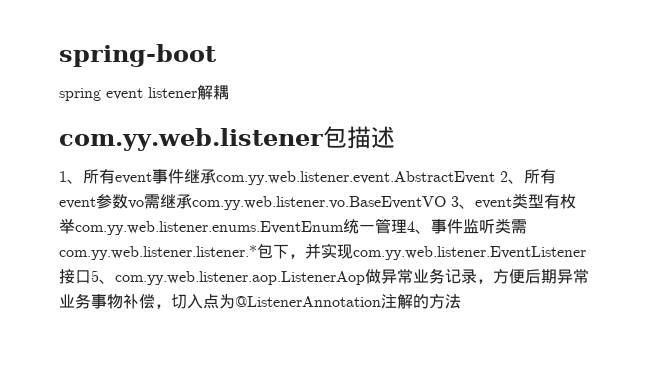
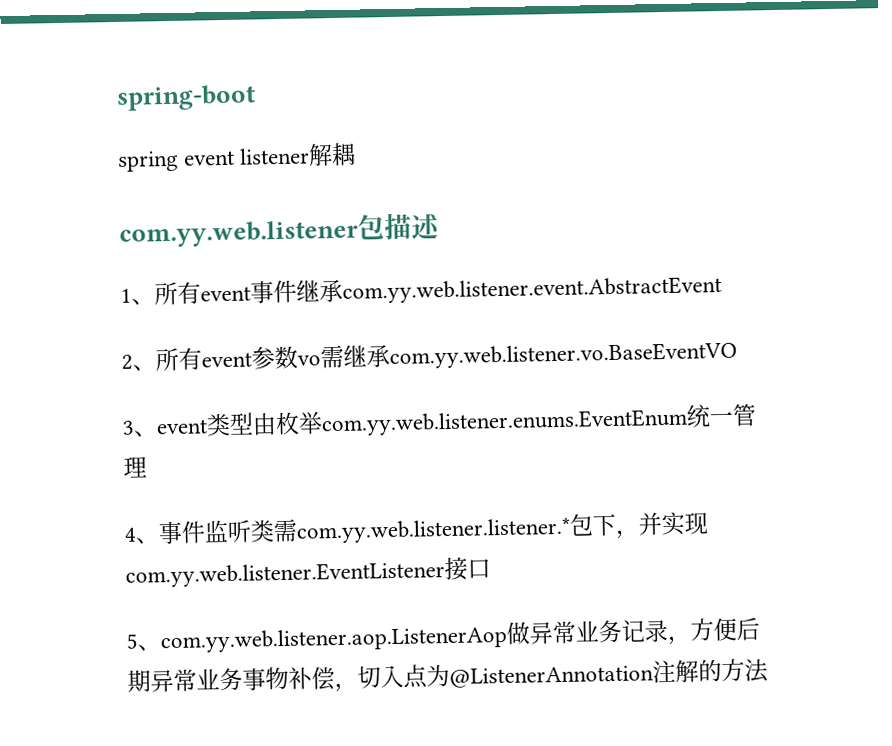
- 1、所有event事件继承com.yy.web.listener.event.AbstractEvent 2、所有event参数vo需继承com.yy.web.listener.vo.BaseEventVO 3、event类型有枚举com.yy.web.listener.enums.EventEnum统一管理4、事件监听类需com.yy.web.listener.listener.*包下，并实现com.yy.web.listener.EventListener接口5、com.yy.web.listener.aop.ListenerAop做异常业务记录，方便后期异常业务事物补偿，切入点为@ListenerAnnotation注解的方法
+ 1、所有event事件继承com.yy.web.listener.event.AbstractEvent
+ 2、所有event参数vo需继承com.yy.web.listener.vo.BaseEventVO
+ 3、event类型由枚举com.yy.web.listener.enums.EventEnum统一管理
+ 4、事件监听类需com.yy.web.listener.listener.*包下，并实现com.yy.web.listener.EventListener接口
+ 5、com.yy.web.listener.aop.ListenerAop做异常业务记录，方便后期异常业务事物补偿，切入点为@ListenerAnnotation注解的方法

